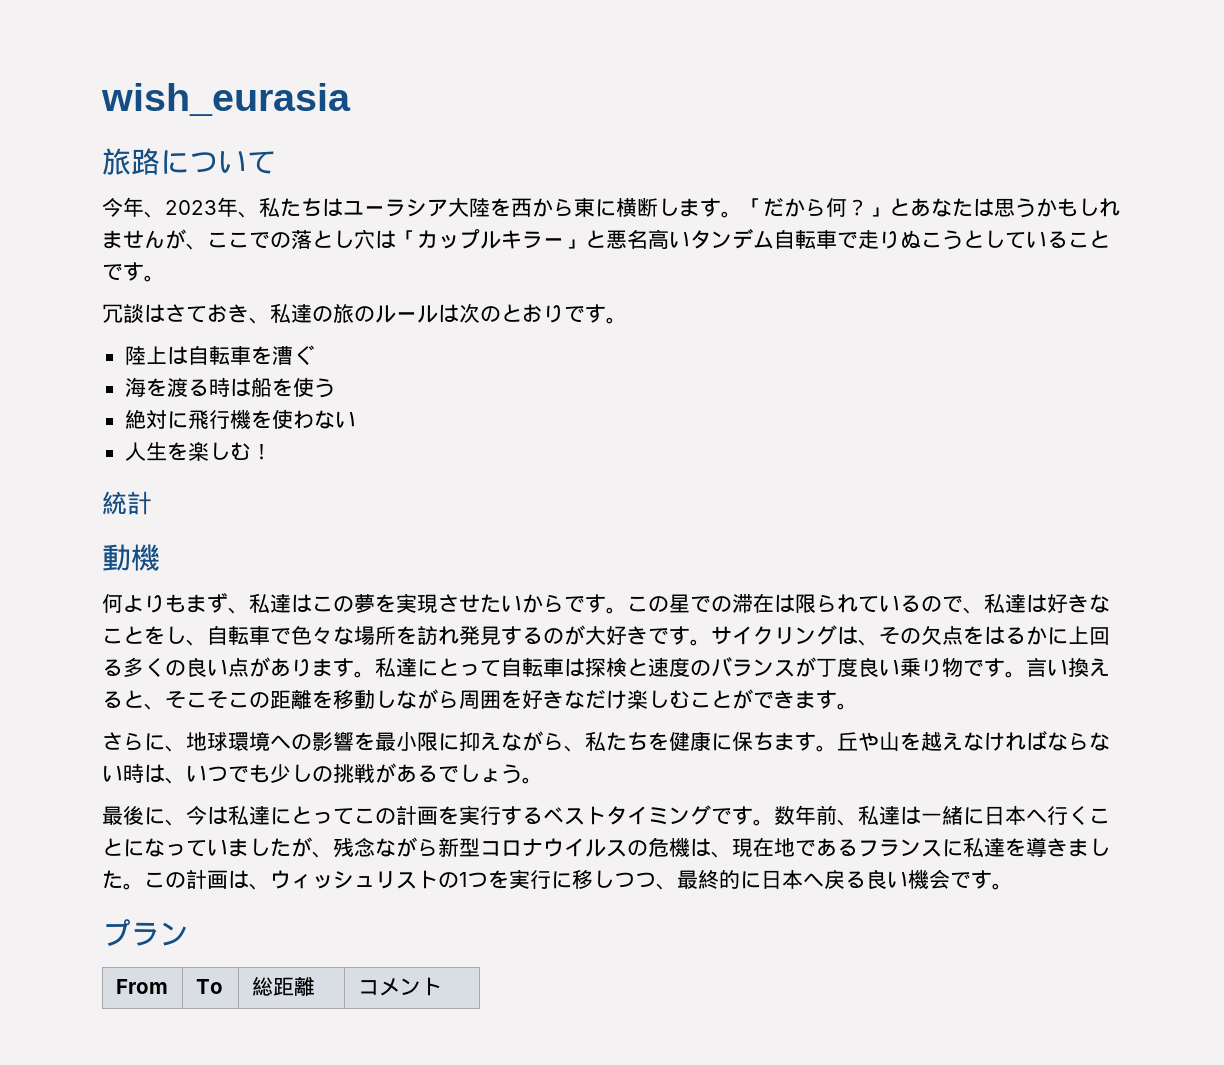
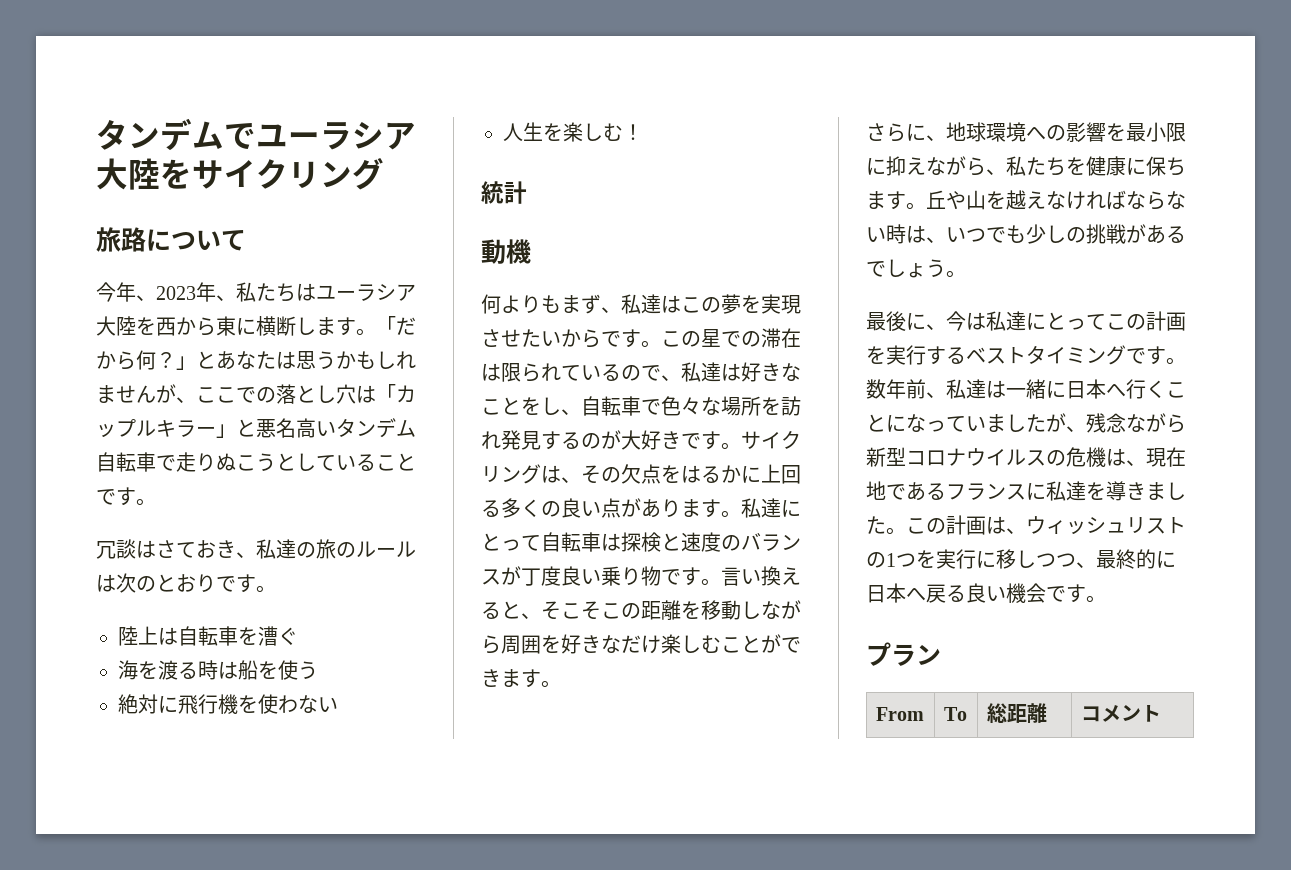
- wish_eurasia
+ タンデムでユーラシア大陸をサイクリング

